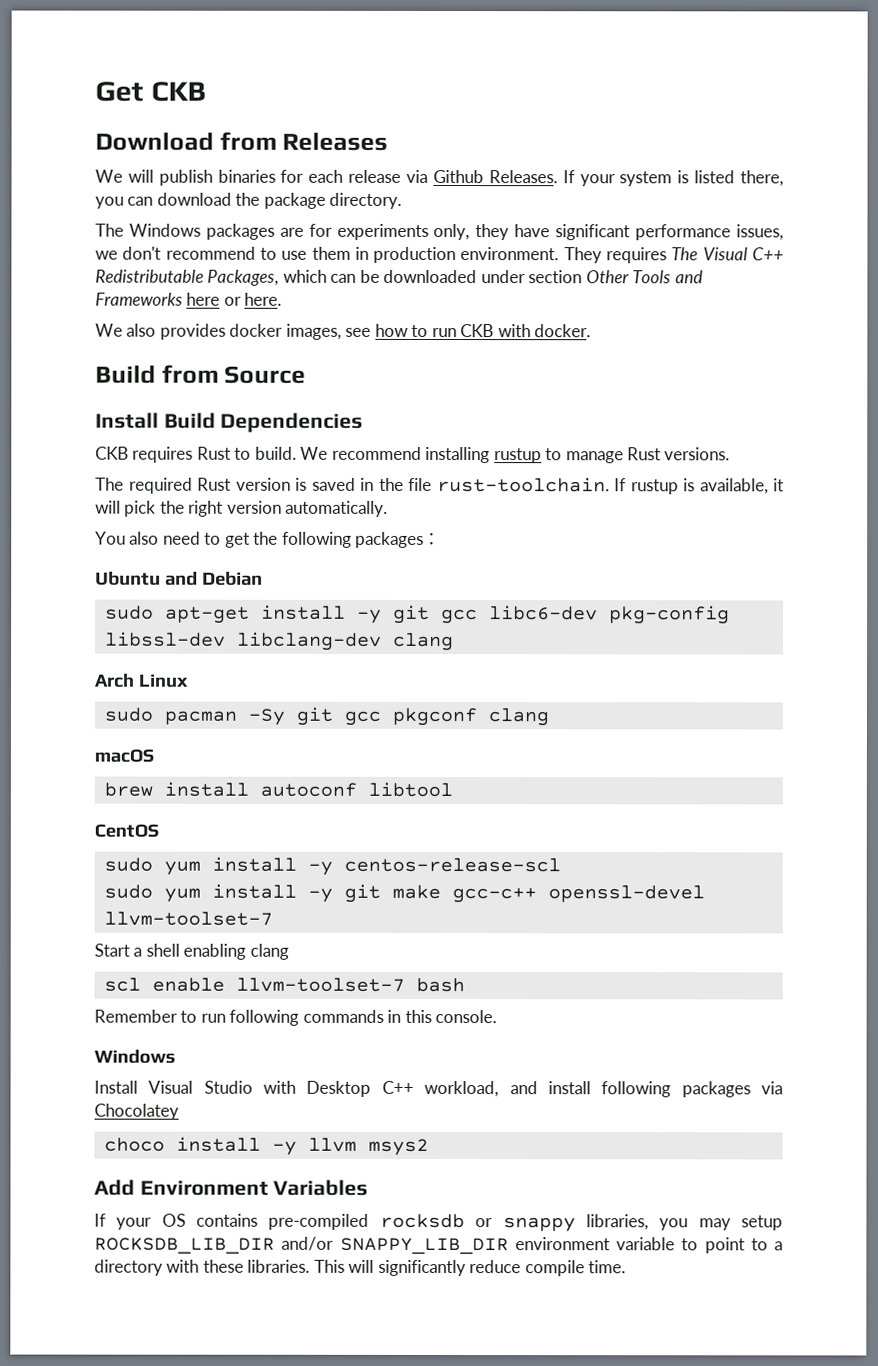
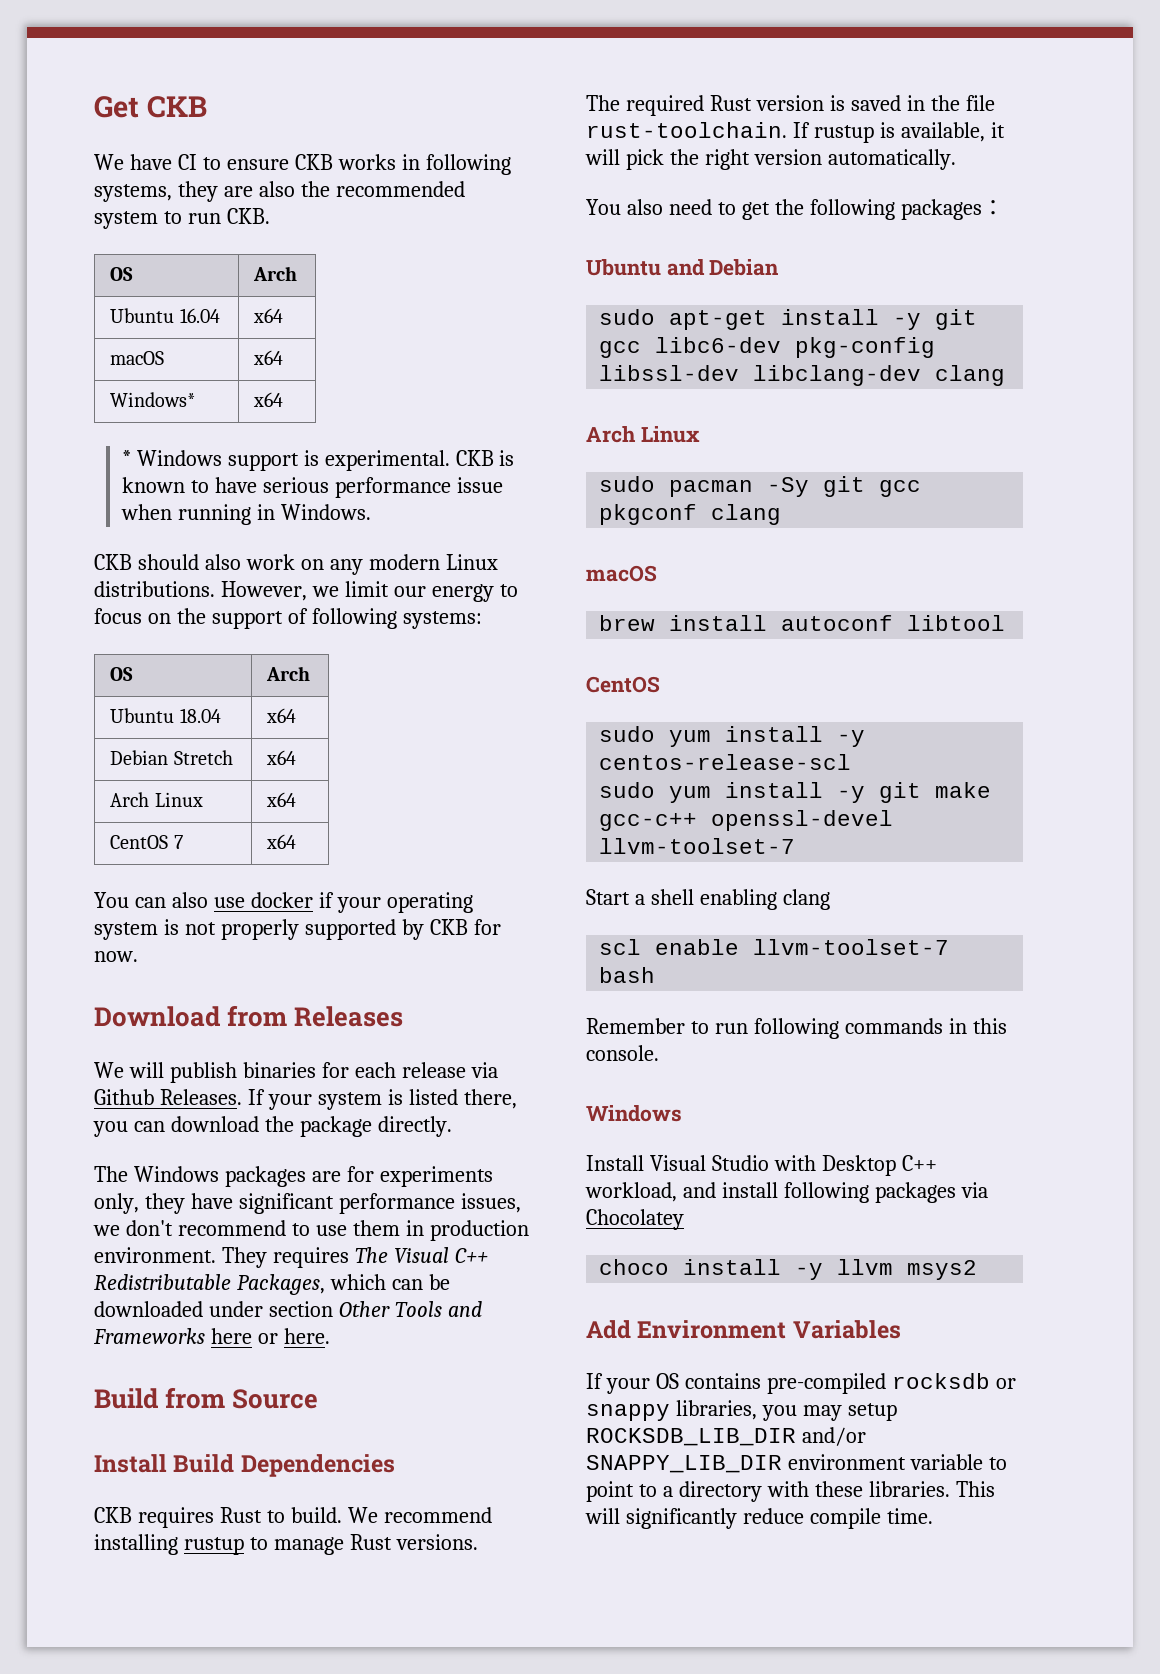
+ We have CI to ensure CKB works in following systems, they are also the recommended system to run CKB.
+ OS | Arch
+ Ubuntu 16.04 | x64
+ macOS | x64
+ Windows* | x64
+ * Windows support is experimental. CKB is known to have serious performance issue when running in Windows.
+ CKB should also work on any modern Linux distributions. However, we limit our energy to focus on the support of following systems:
+ OS | Arch
+ Ubuntu 18.04 | x64
+ Debian Stretch | x64
+ Arch Linux | x64
+ CentOS 7 | x64
+ You can also use docker if your operating system is not properly supported by CKB for now.
- If your system is listed there, you can download the package directory.
+ If your system is listed there, you can download the package directly.
- We also provides docker images, see how to run CKB with docker.

